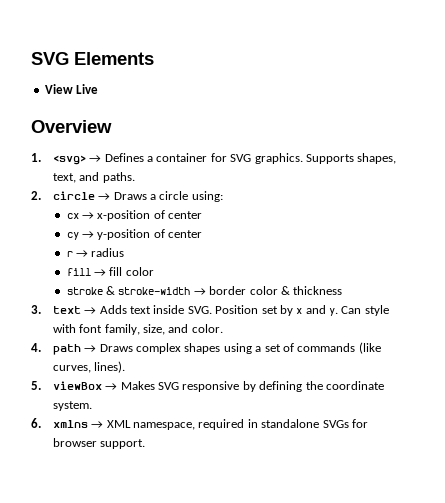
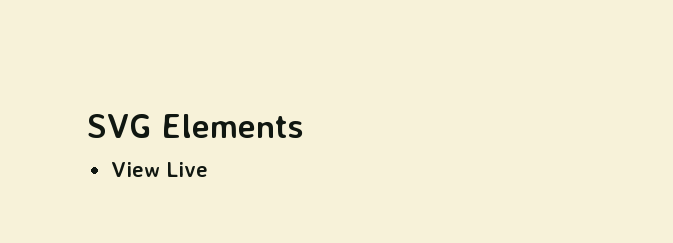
- Overview
- 1. <svg> → Defines a container for SVG graphics. Supports shapes, text, and paths.
- 2. circle → Draws a circle using:
- cx → x-position of center
- cy → y-position of center
- r → radius
- fill → fill color
- stroke & stroke-width → border color & thickness
- 3. text → Adds text inside SVG. Position set by x and y. Can style with font family, size, and color.
- 4. path → Draws complex shapes using a set of commands (like curves, lines).
- 5. viewBox → Makes SVG responsive by defining the coordinate system.
- 6. xmlns → XML namespace, required in standalone SVGs for browser support.

